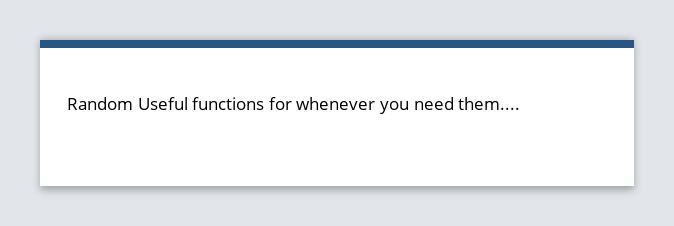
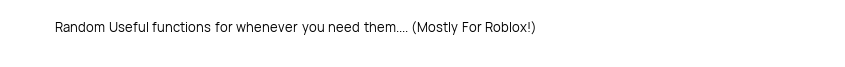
+ (Mostly For Roblox!)

